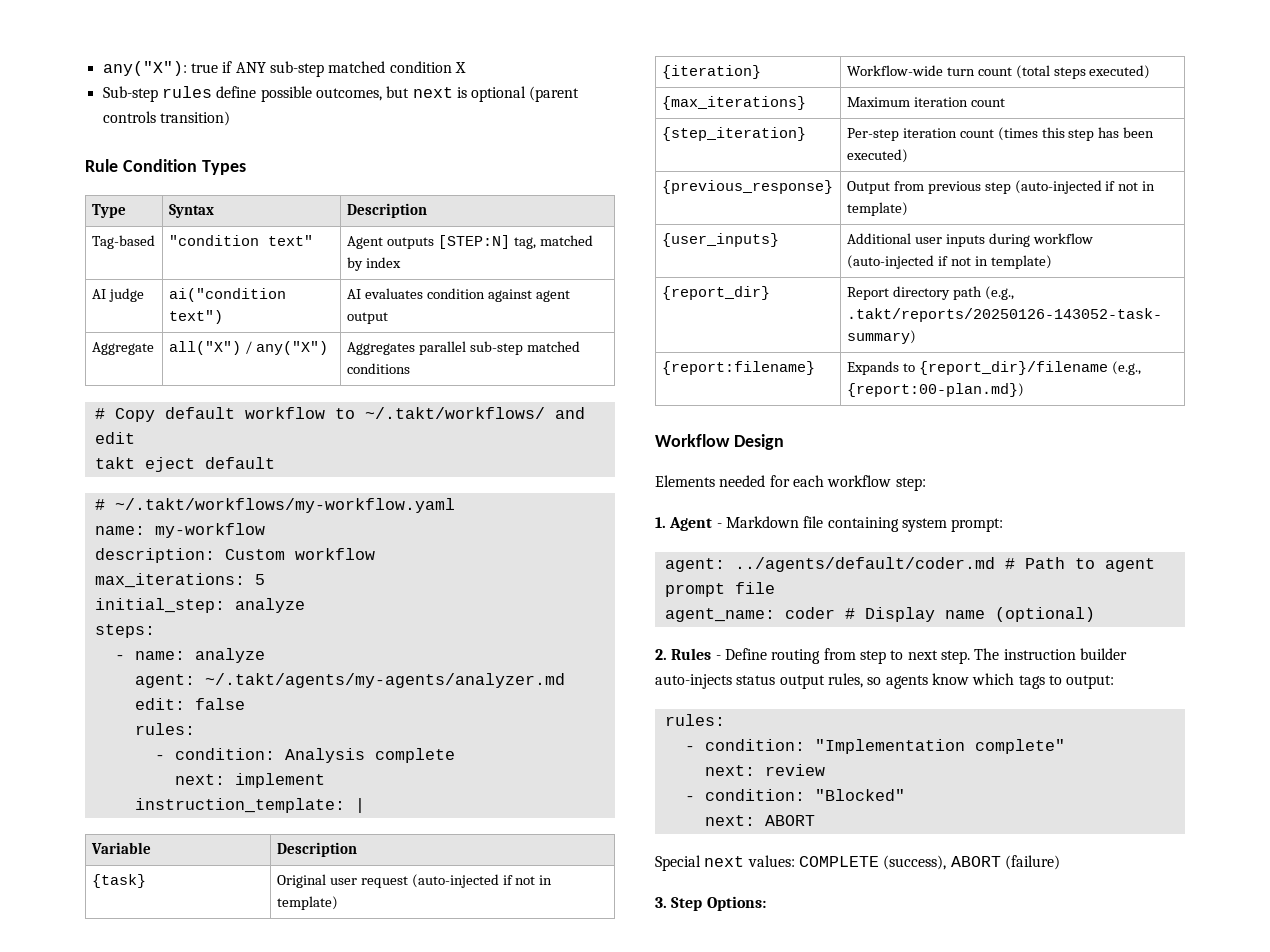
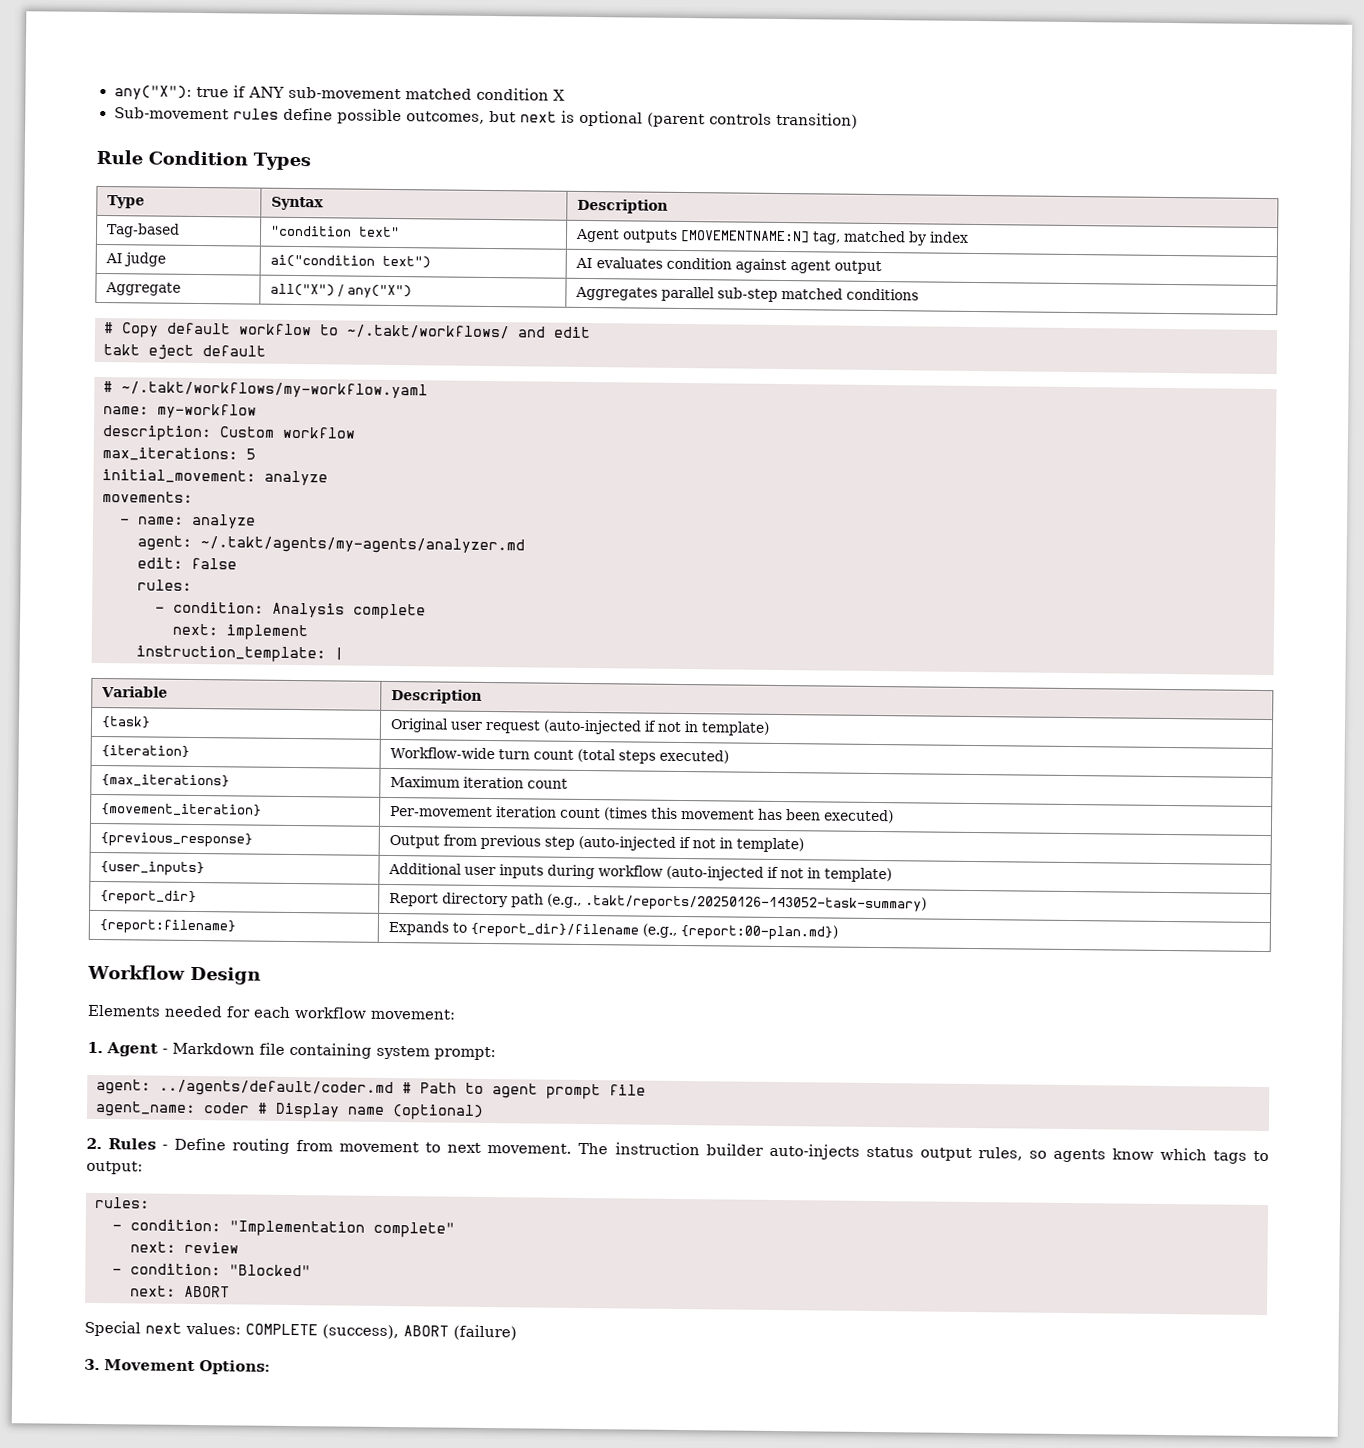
- any("X"): true if ANY sub-step matched condition X
+ any("X"): true if ANY sub-movement matched condition X
- Sub-step rules define possible outcomes, but next is optional (parent controls transition)
+ Sub-movement rules define possible outcomes, but next is optional (parent controls transition)
- Tag-based | "condition text" | Agent outputs [STEP:N] tag, matched by index
+ Tag-based | "condition text" | Agent outputs [MOVEMENTNAME:N] tag, matched by index
- initial_step: analyze
- steps:
+ initial_movement: analyze
+ movements:
- {step_iteration} | Per-step iteration count (times this step has been executed)
+ {movement_iteration} | Per-movement iteration count (times this movement has been executed)
- Elements needed for each workflow step:
+ Elements needed for each workflow movement:
- 2. Rules - Define routing from step to next step.
+ 2. Rules - Define routing from movement to next movement.
- 3. Step Options:
+ 3. Movement Options:

